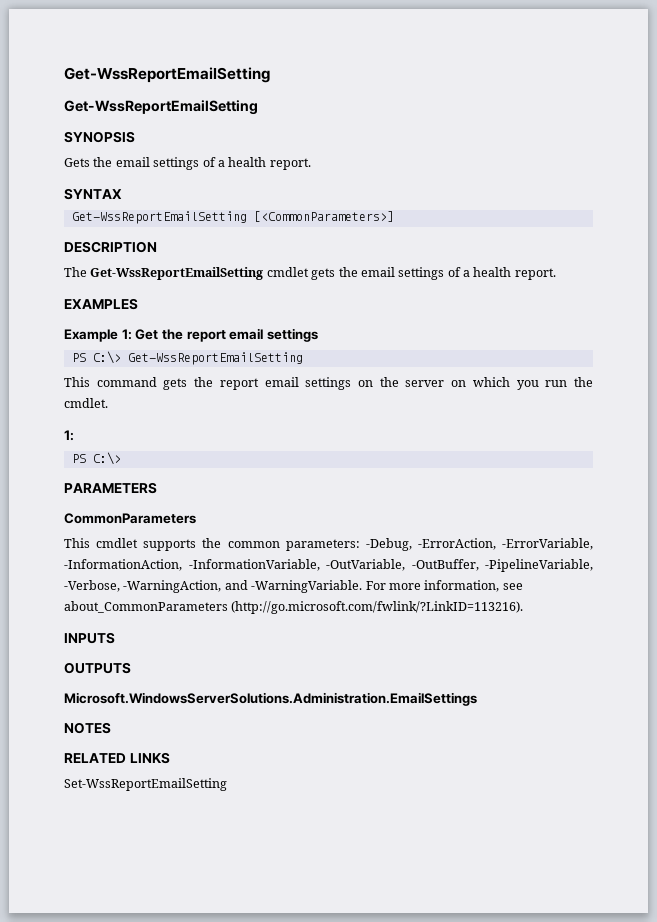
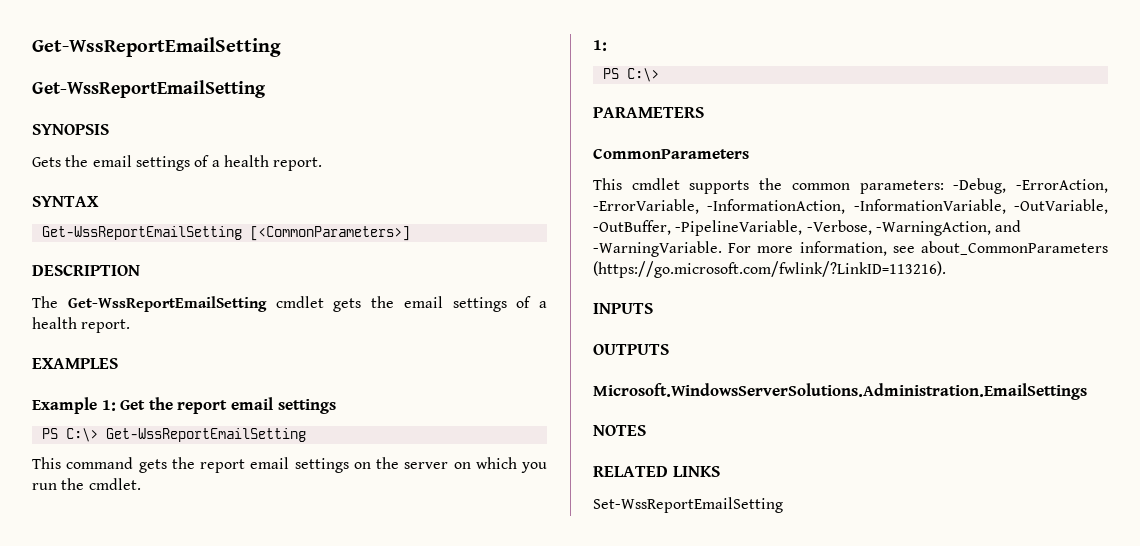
- For more information, see about_CommonParameters (http://go.microsoft.com/fwlink/?LinkID=113216).
+ For more information, see about_CommonParameters (https://go.microsoft.com/fwlink/?LinkID=113216).

